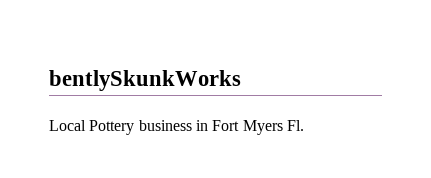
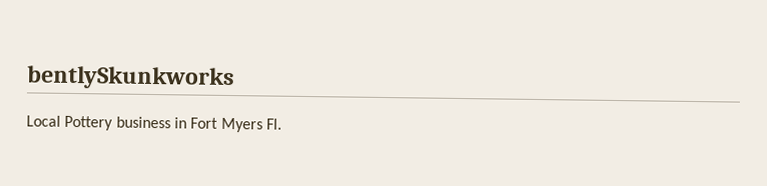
- bentlySkunkWorks
+ bentlySkunkworks

